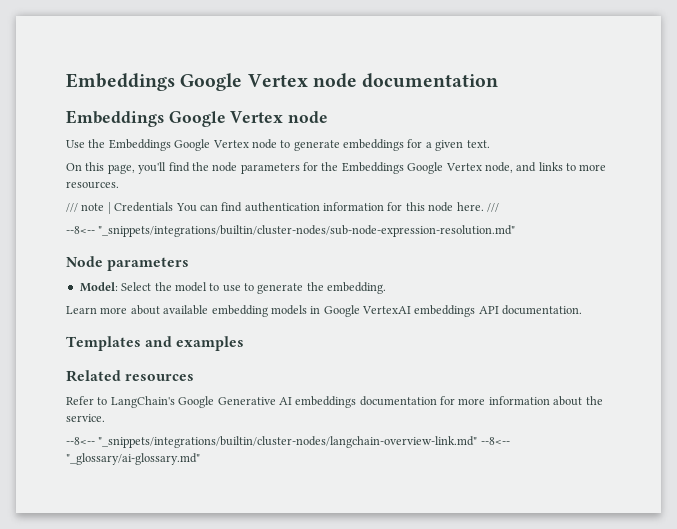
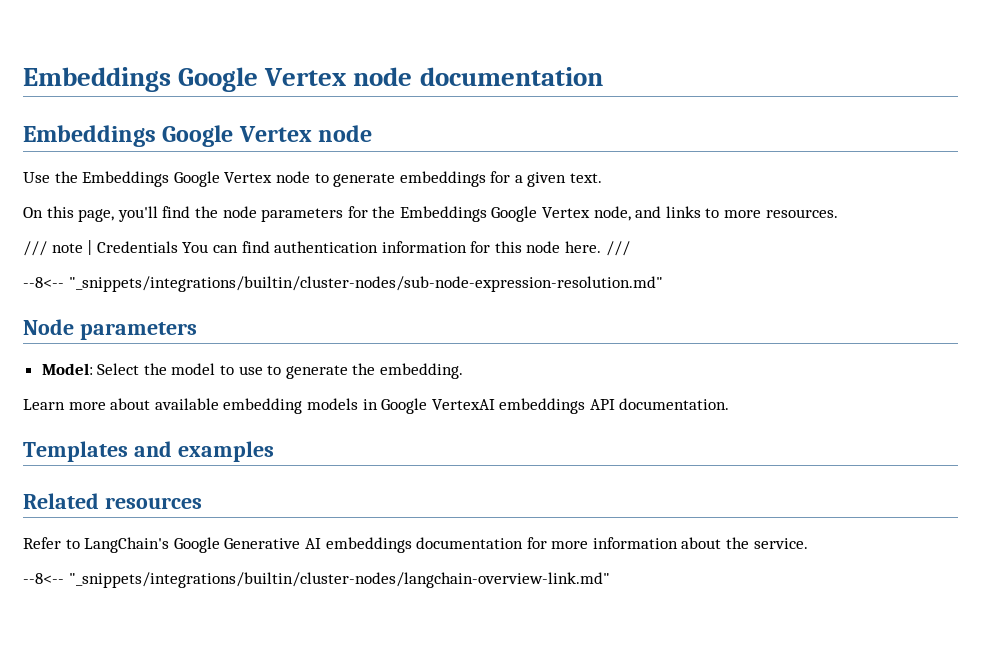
- --8<-- "_snippets/integrations/builtin/cluster-nodes/langchain-overview-link.md" --8<-- "_glossary/ai-glossary.md"
+ --8<-- "_snippets/integrations/builtin/cluster-nodes/langchain-overview-link.md"

